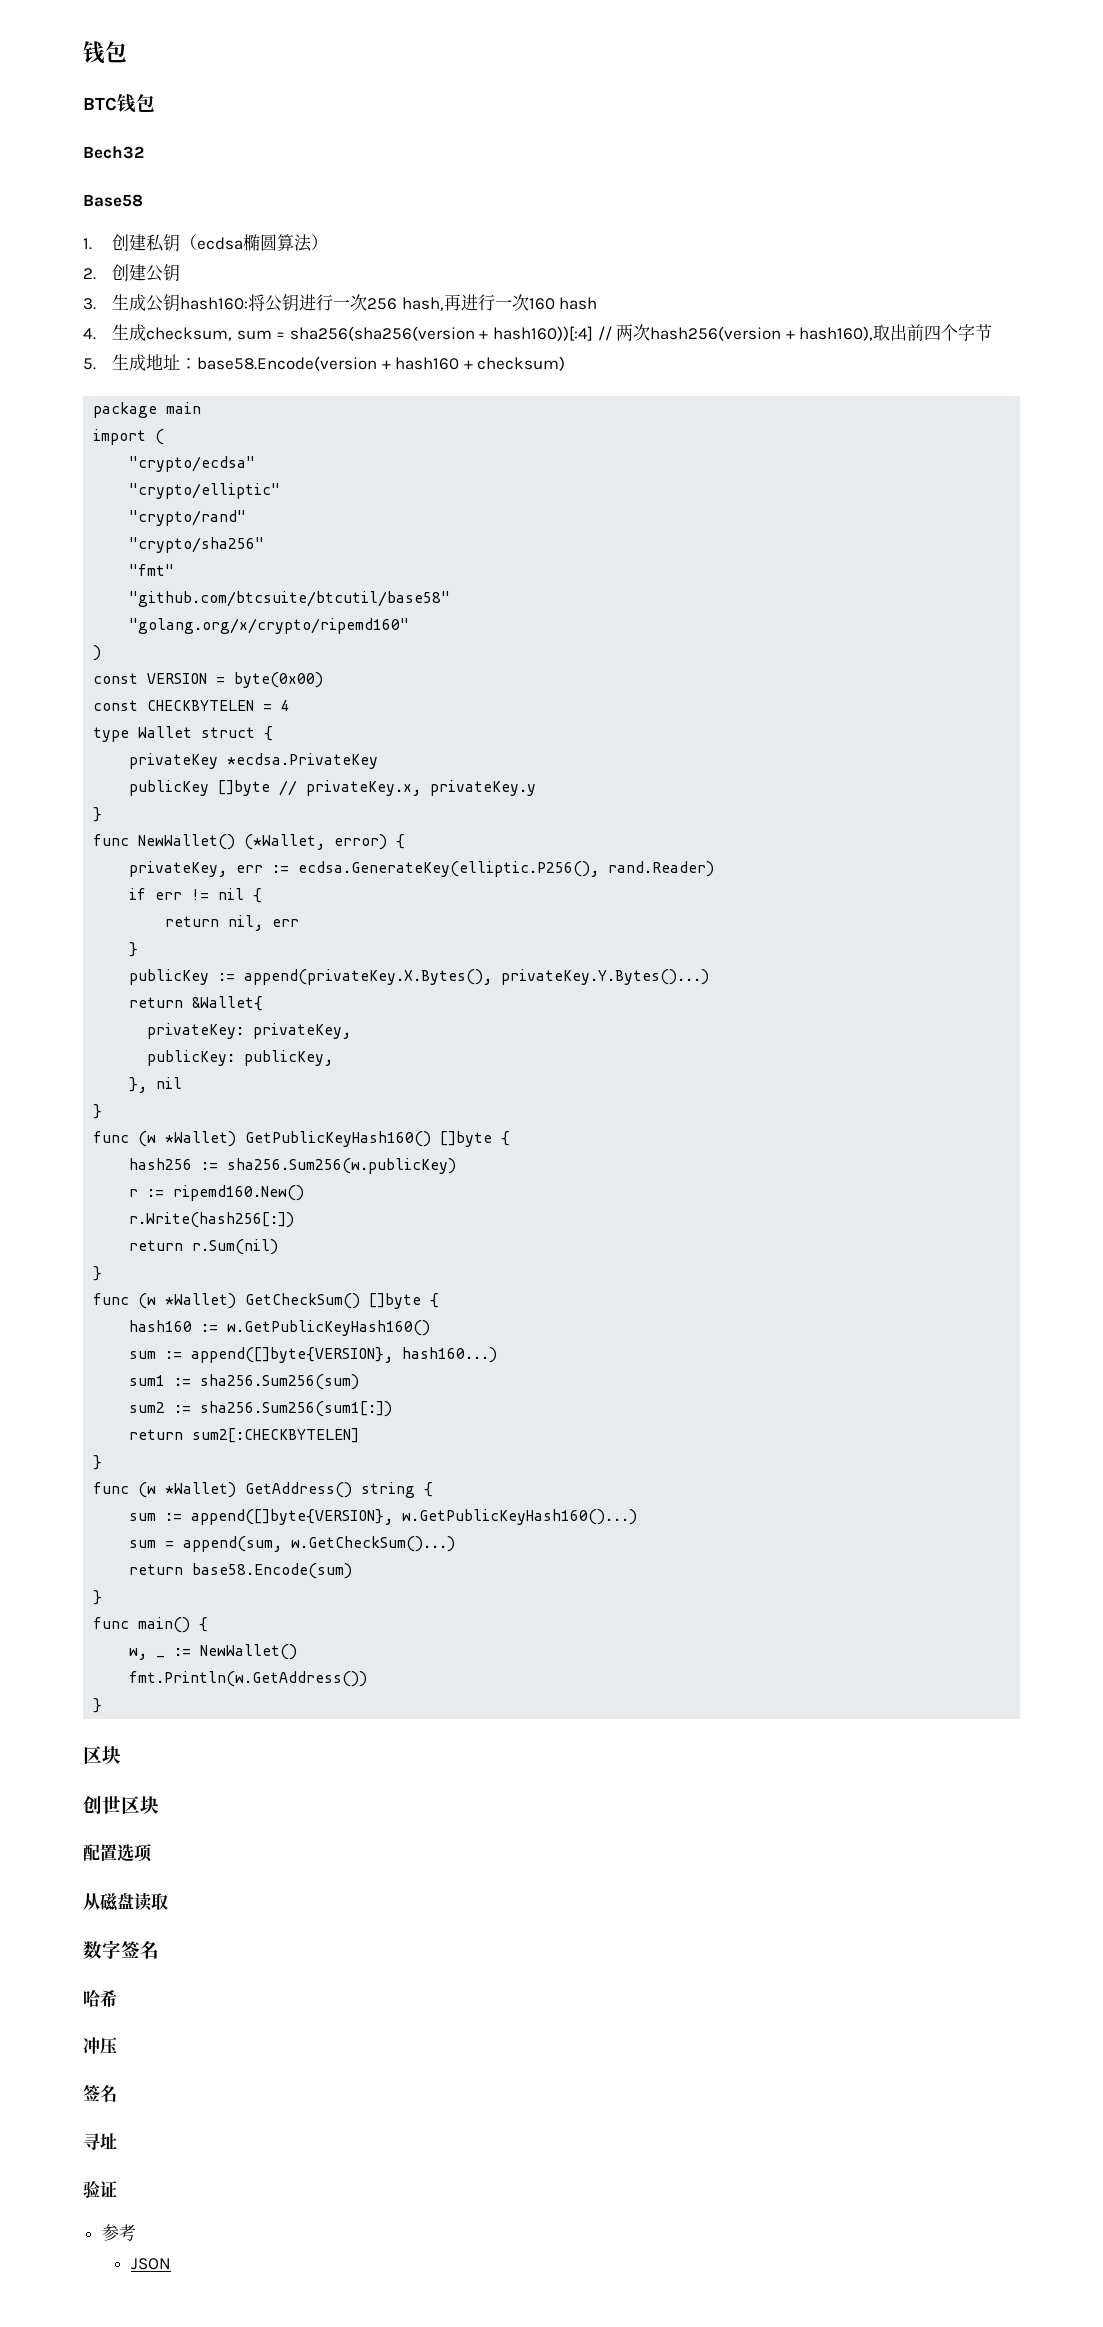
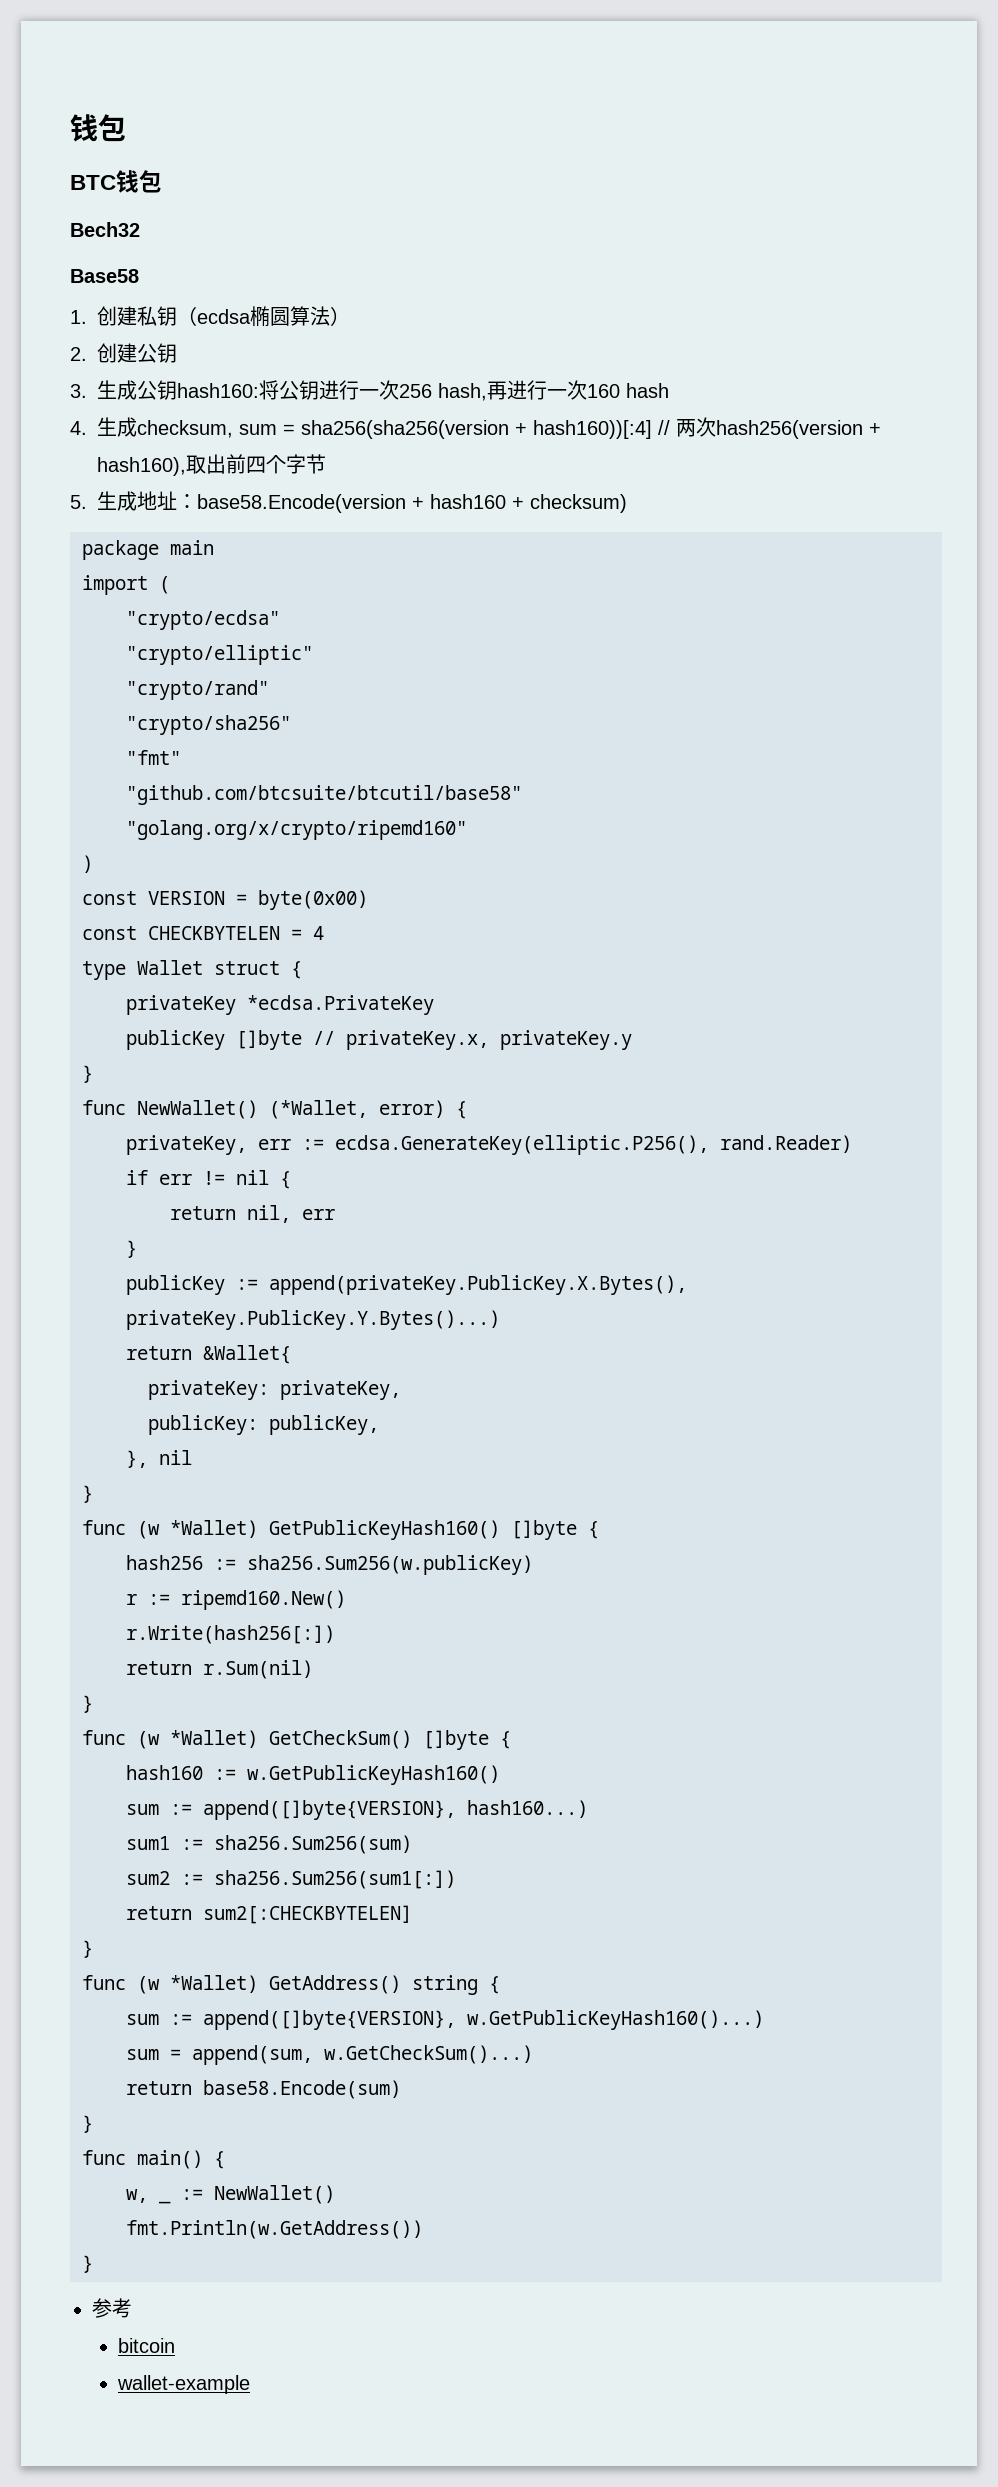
- publicKey := append(privateKey.X.Bytes(), privateKey.Y.Bytes()...)
+ publicKey := append(privateKey.PublicKey.X.Bytes(), privateKey.PublicKey.Y.Bytes()...)
  fmt.Println(w.GetAddress())
  }
- 区块
- 创世区块
- 配置选项
- 从磁盘读取
- 数字签名
- 哈希
- 冲压
- 签名
- 寻址
- 验证
- JSON
+ bitcoin
+ wallet-example

